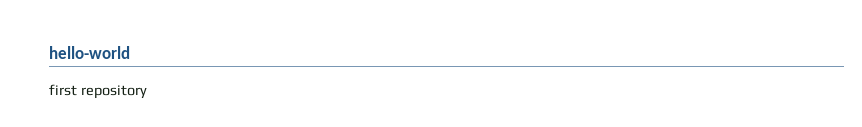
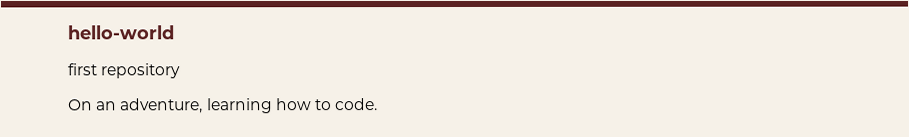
+ On an adventure, learning how to code.

